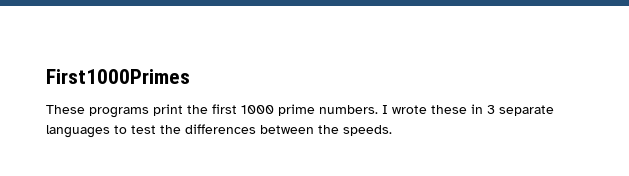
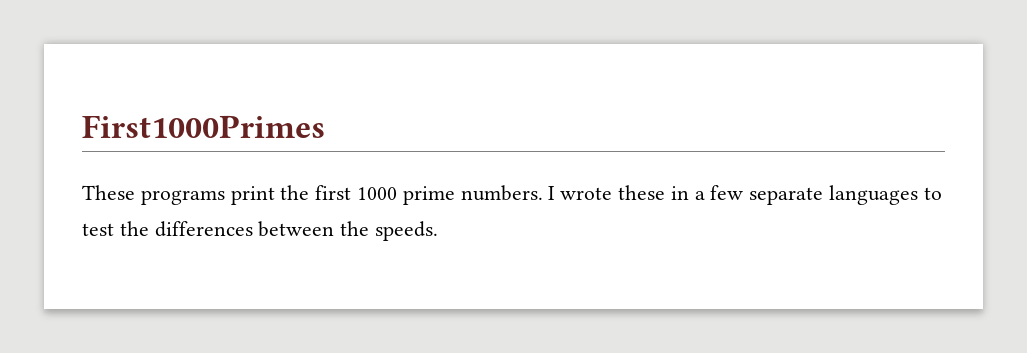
- I wrote these in 3 separate languages to test the differences between the speeds.
+ I wrote these in a few separate languages to test the differences between the speeds.

